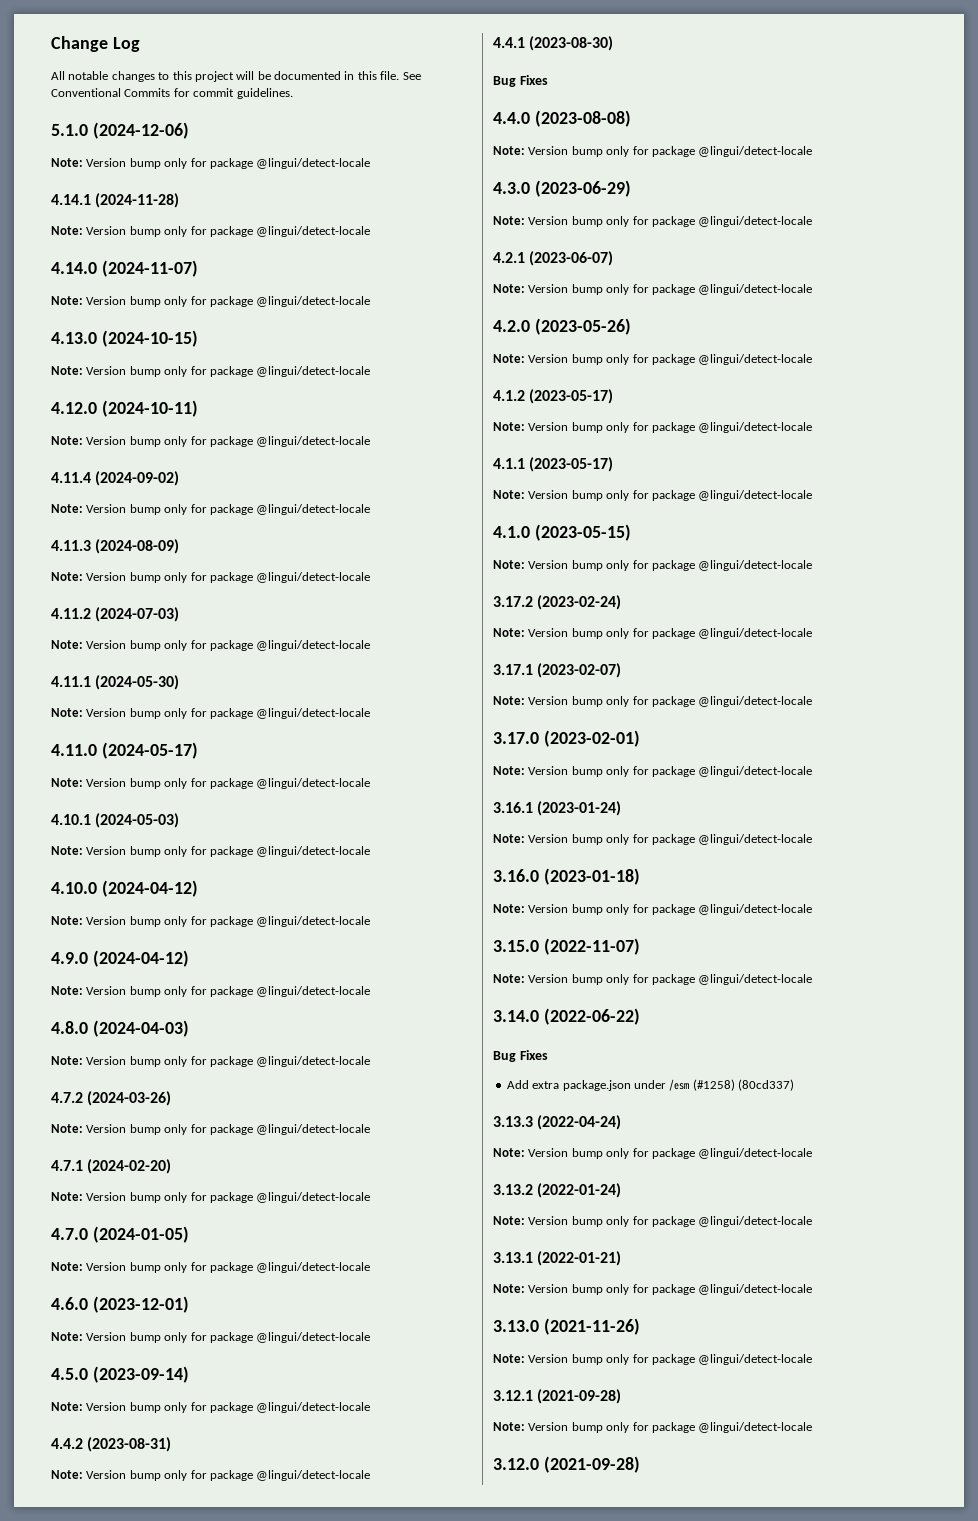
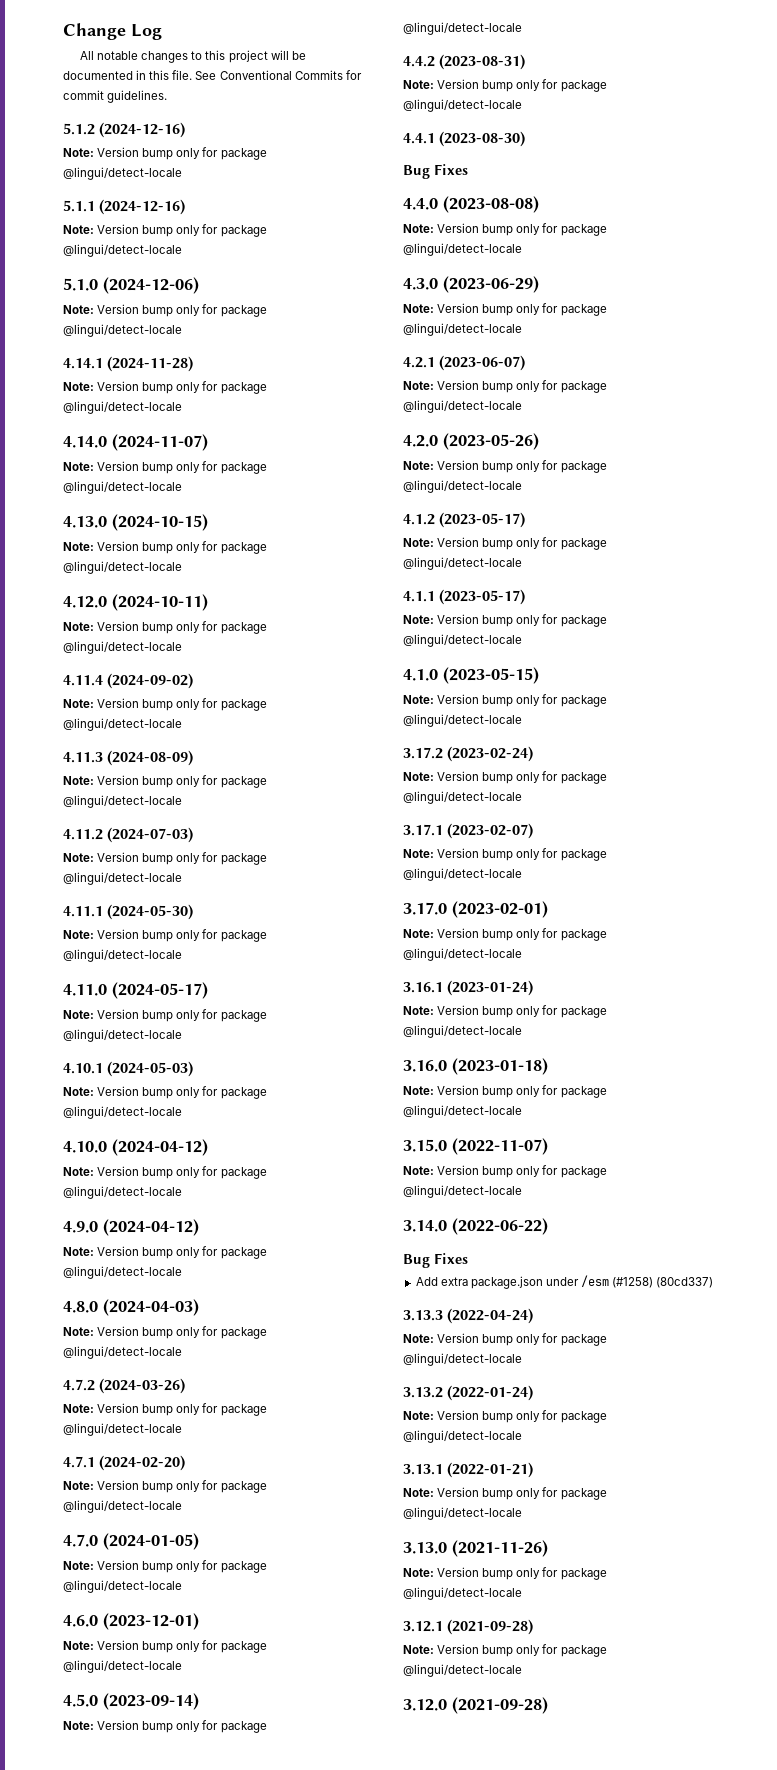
+ 5.1.2 (2024-12-16)
+ Note: Version bump only for package @lingui/detect-locale
+ 5.1.1 (2024-12-16)
+ Note: Version bump only for package @lingui/detect-locale

